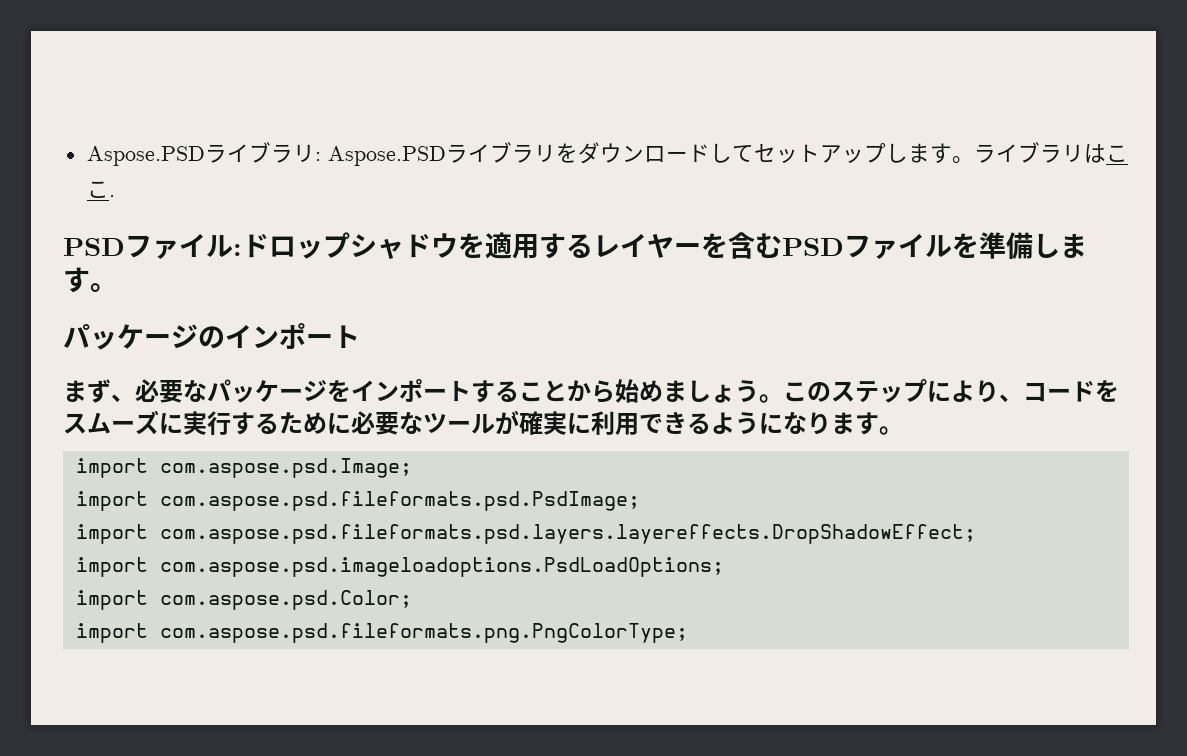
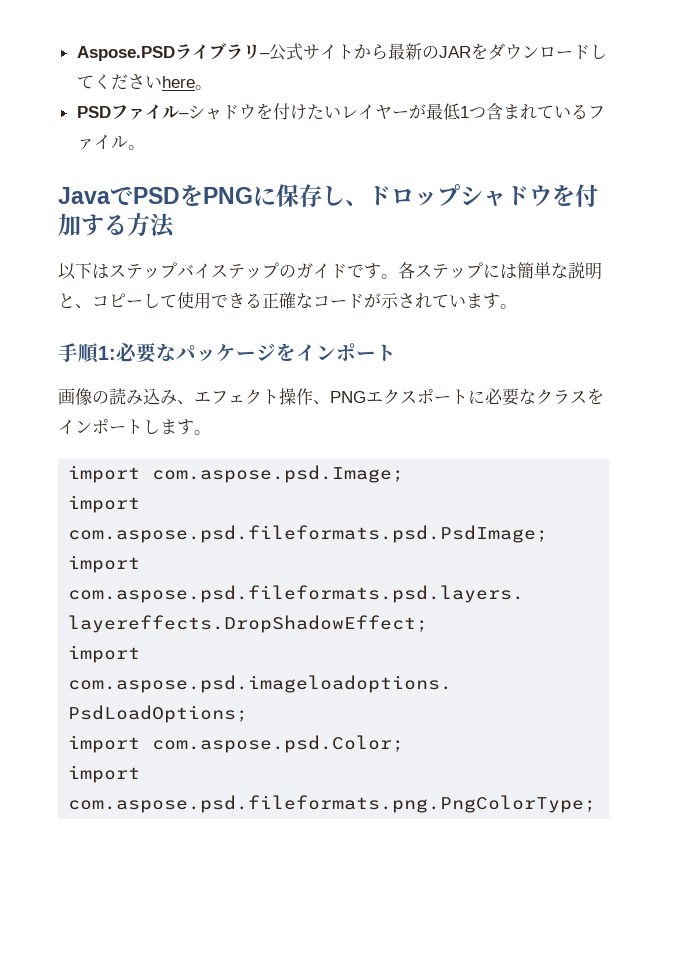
- Aspose.PSDライブラリ: Aspose.PSDライブラリをダウンロードしてセットアップします。ライブラリはここ.
- PSDファイル:ドロップシャドウを適用するレイヤーを含むPSDファイルを準備します。
- パッケージのインポート
- まず、必要なパッケージをインポートすることから始めましょう。このステップにより、コードをスムーズに実行するために必要なツールが確実に利用できるようになります。
+ Aspose.PSDライブラリ–公式サイトから最新のJARをダウンロードしてくださいhere。
+ PSDファイル–シャドウを付けたいレイヤーが最低1つ含まれているファイル。
+ JavaでPSDをPNGに保存し、ドロップシャドウを付加する方法
+ 以下はステップバイステップのガイドです。各ステップには簡単な説明と、コピーして使用できる正確なコードが示されています。
+ 手順1:必要なパッケージをインポート
+ 画像の読み込み、エフェクト操作、PNGエクスポートに必要なクラスをインポートします。

